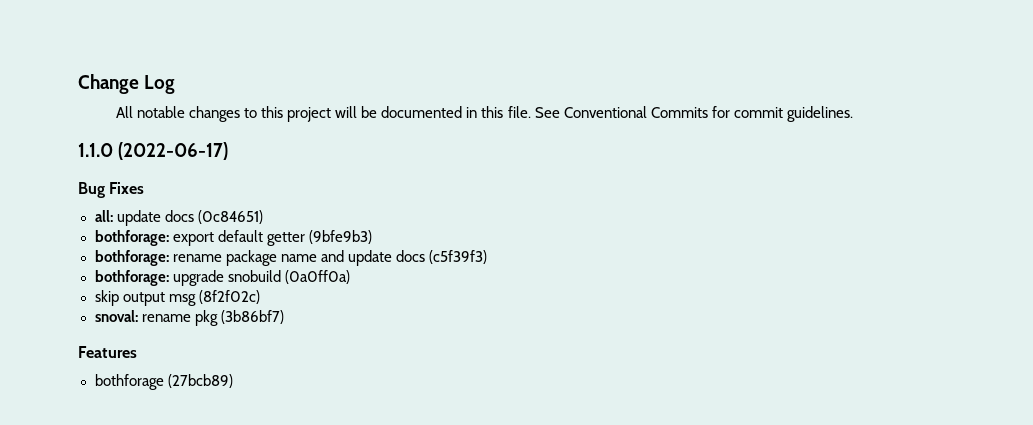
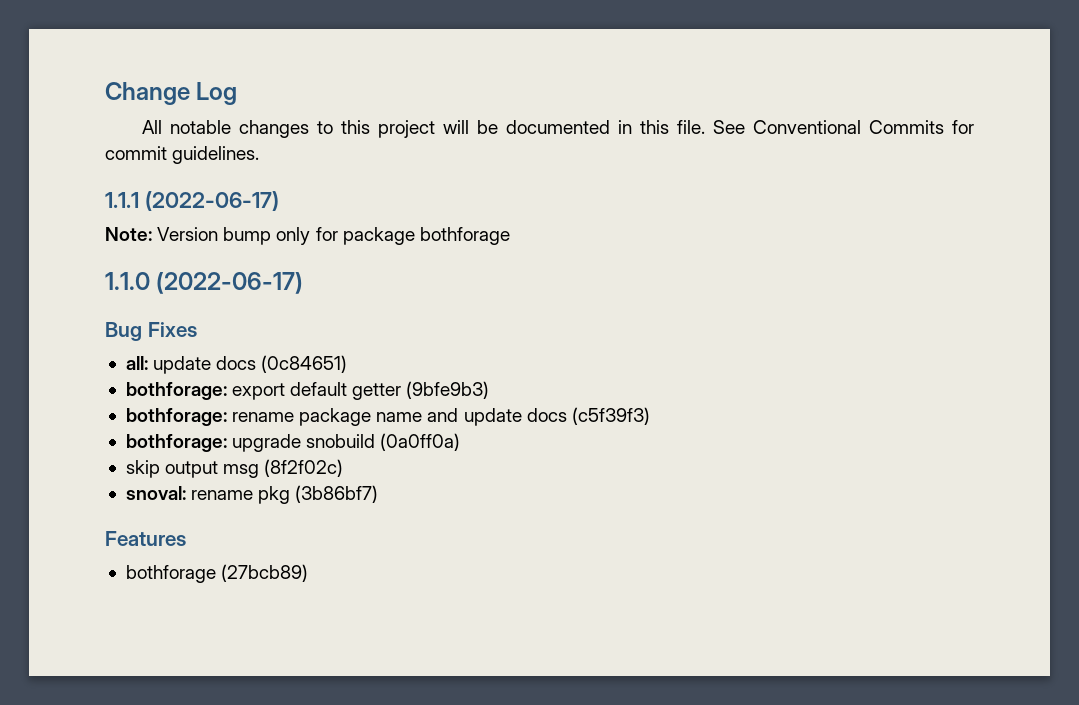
+ 1.1.1 (2022-06-17)
+ Note: Version bump only for package bothforage

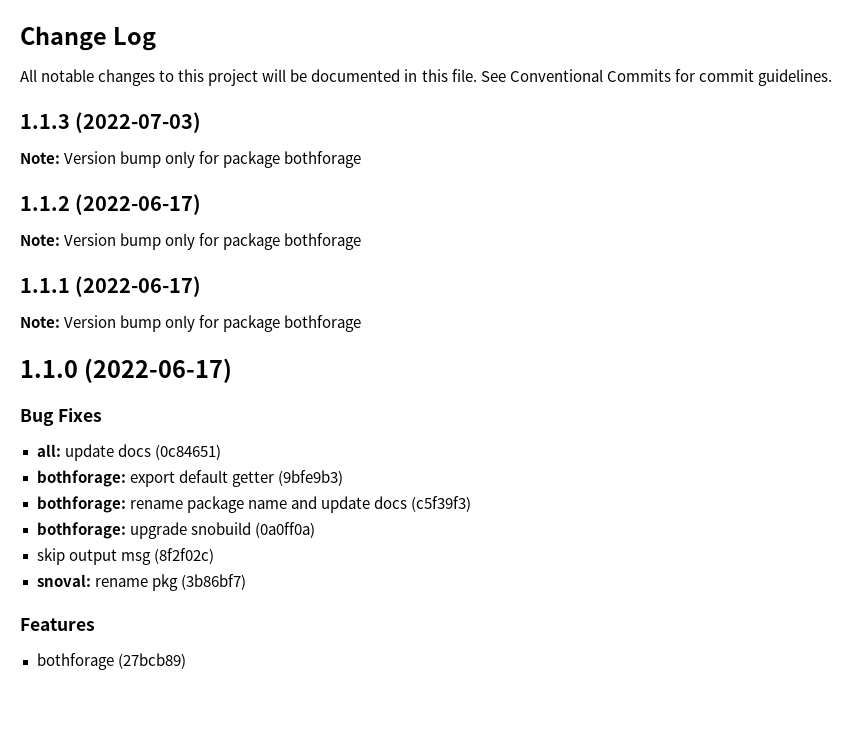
+ 1.1.3 (2022-07-03)
+ Note: Version bump only for package bothforage
+ 1.1.2 (2022-06-17)
+ Note: Version bump only for package bothforage

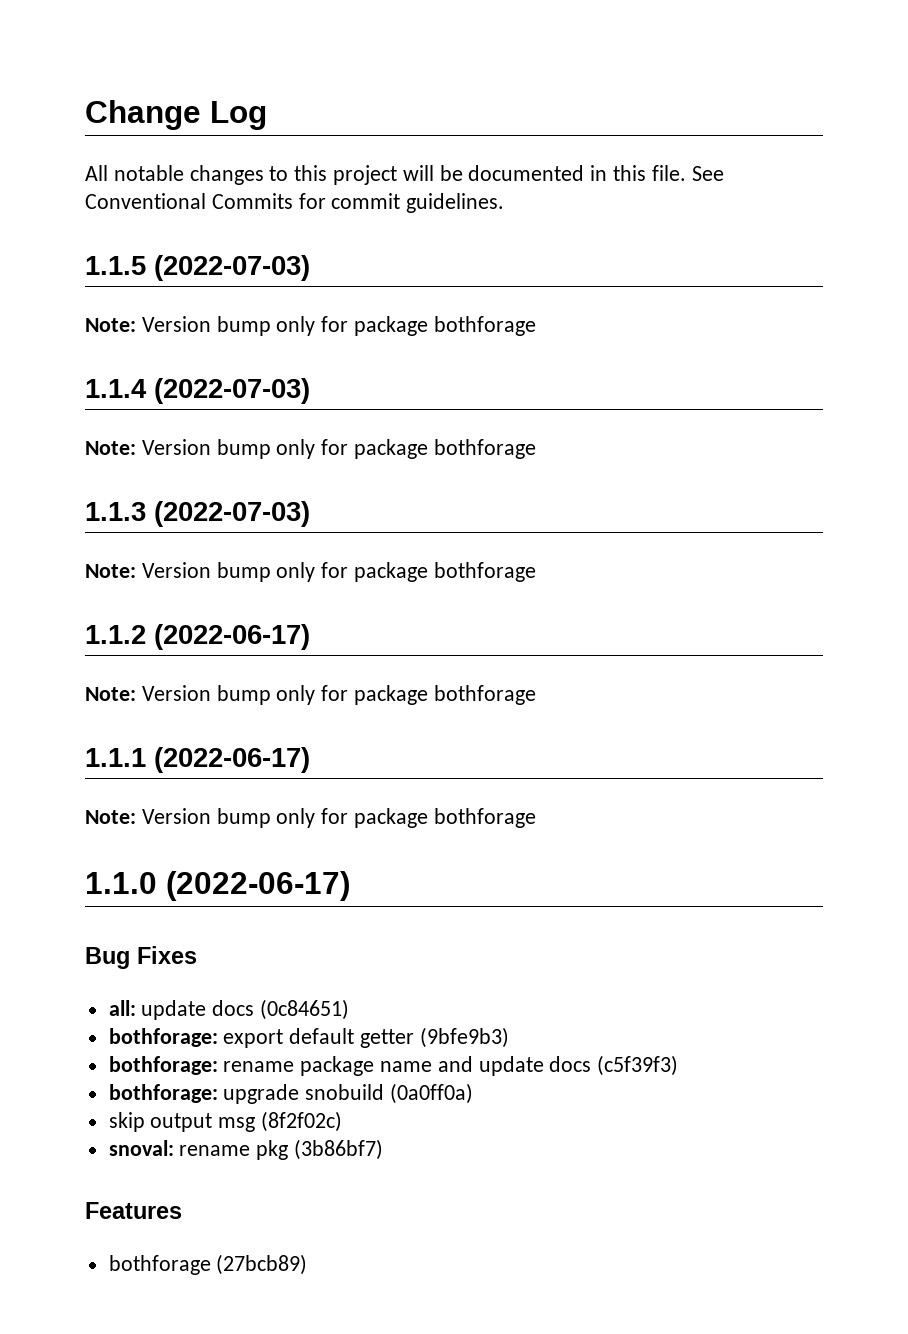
+ 1.1.5 (2022-07-03)
+ Note: Version bump only for package bothforage
+ 1.1.4 (2022-07-03)
+ Note: Version bump only for package bothforage

